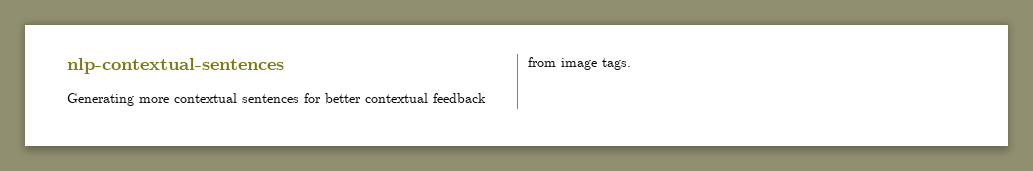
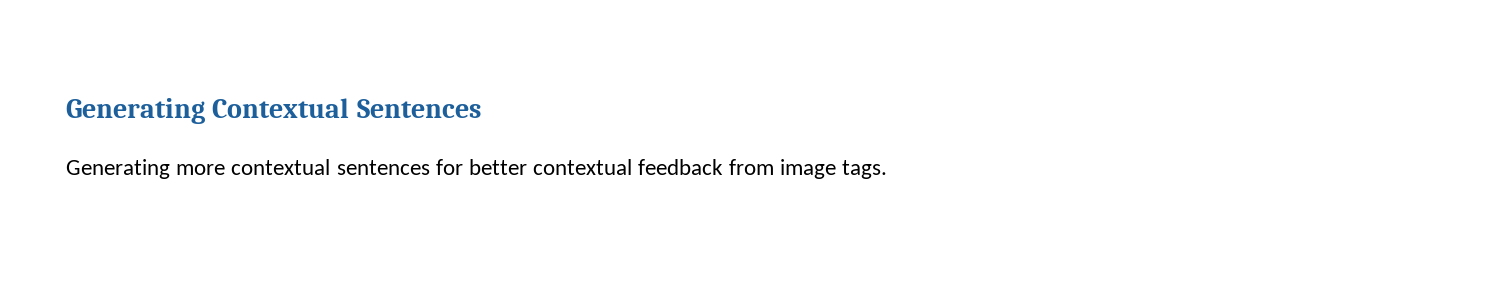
- nlp-contextual-sentences
+ Generating Contextual Sentences

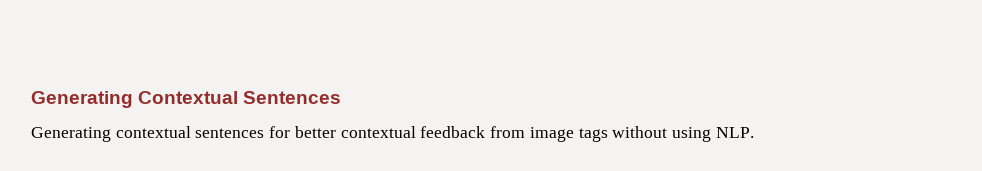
- Generating more contextual sentences for better contextual feedback from image tags.
+ Generating contextual sentences for better contextual feedback from image tags without using NLP.

